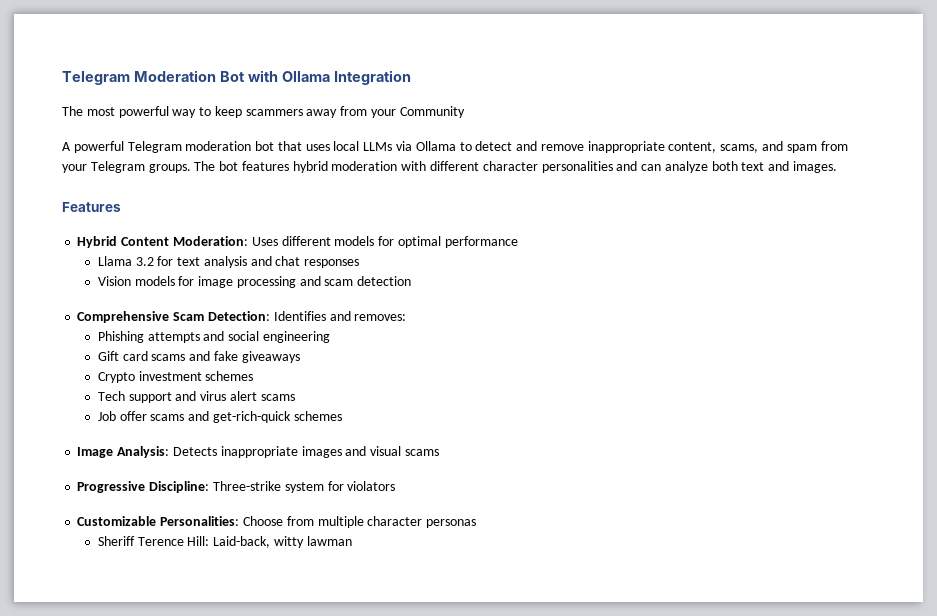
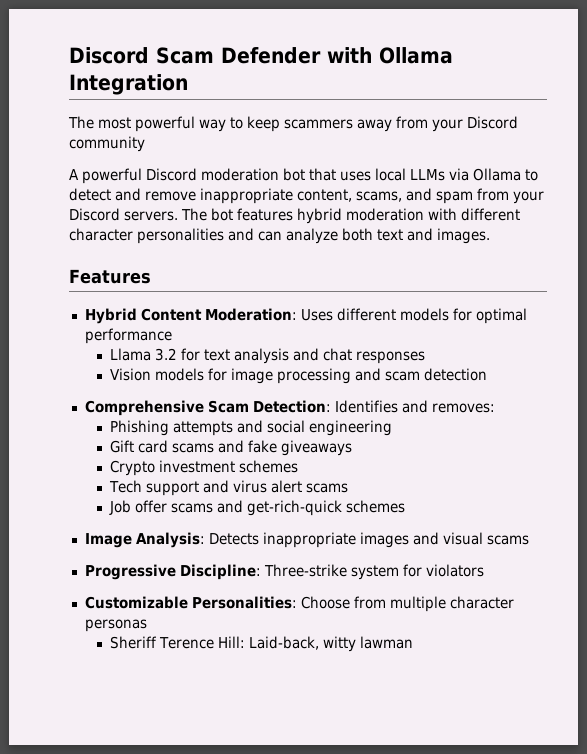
- Telegram Moderation Bot with Ollama Integration
+ Discord Scam Defender with Ollama Integration
- The most powerful way to keep scammers away from your Community
+ The most powerful way to keep scammers away from your Discord community
- A powerful Telegram moderation bot that uses local LLMs via Ollama to detect and remove inappropriate content, scams, and spam from your Telegram groups.
+ A powerful Discord moderation bot that uses local LLMs via Ollama to detect and remove inappropriate content, scams, and spam from your Discord servers.

